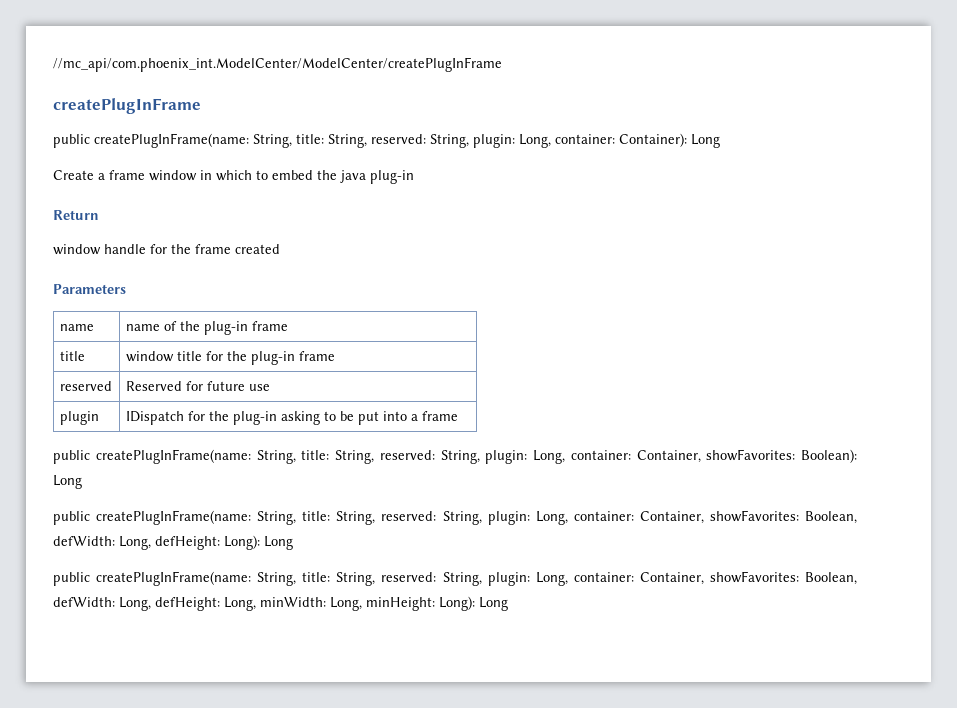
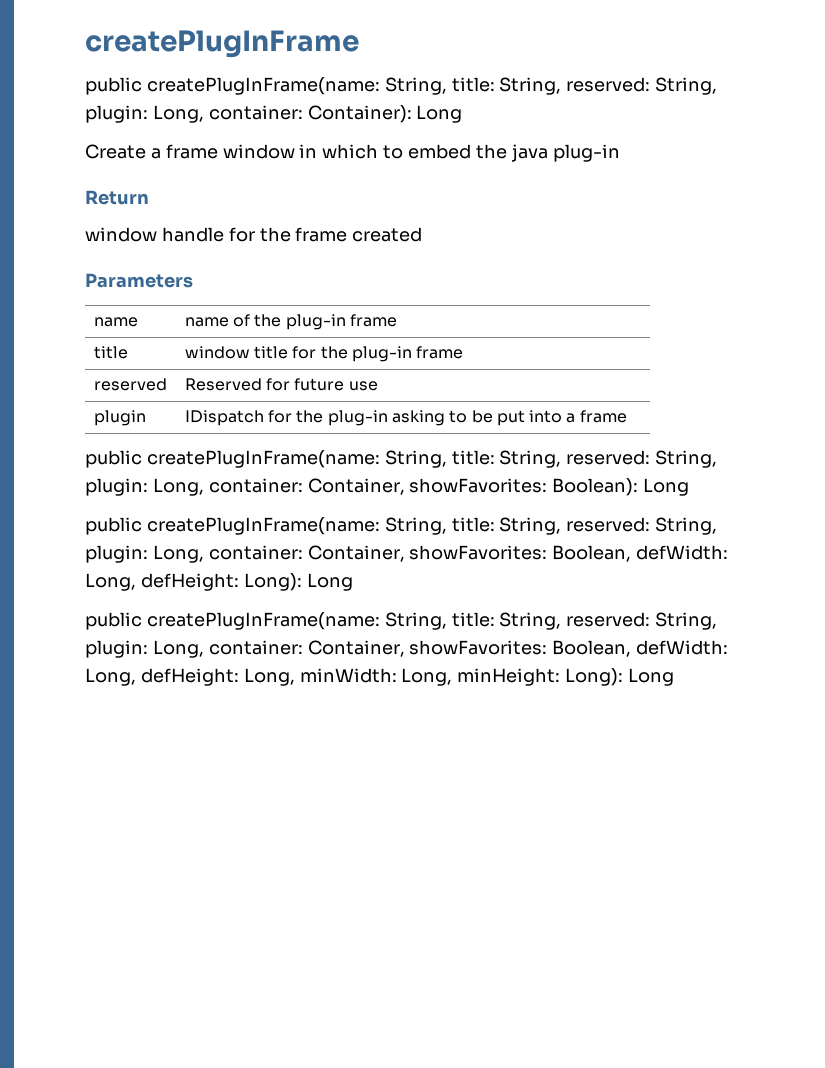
- //mc_api/com.phoenix_int.ModelCenter/ModelCenter/createPlugInFrame

